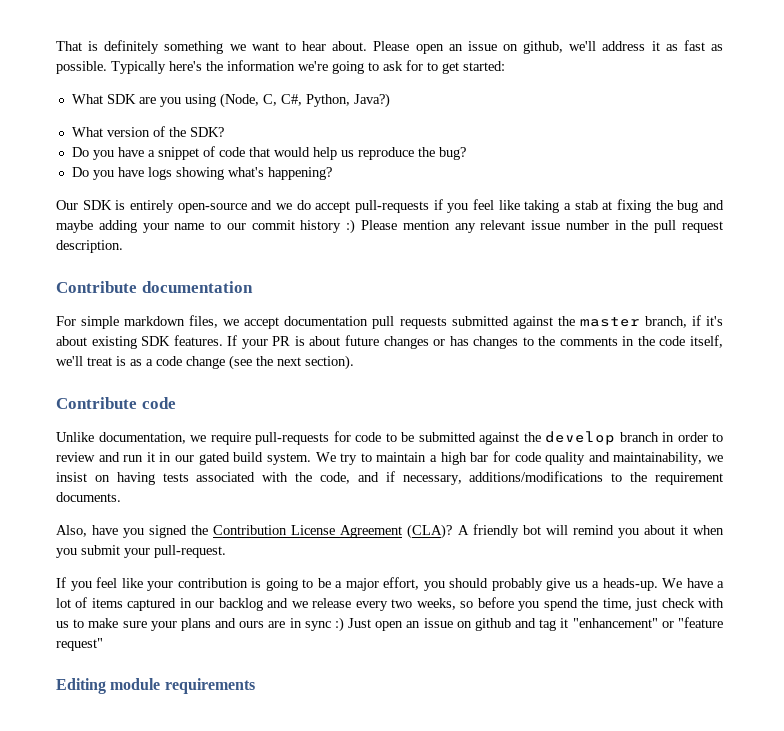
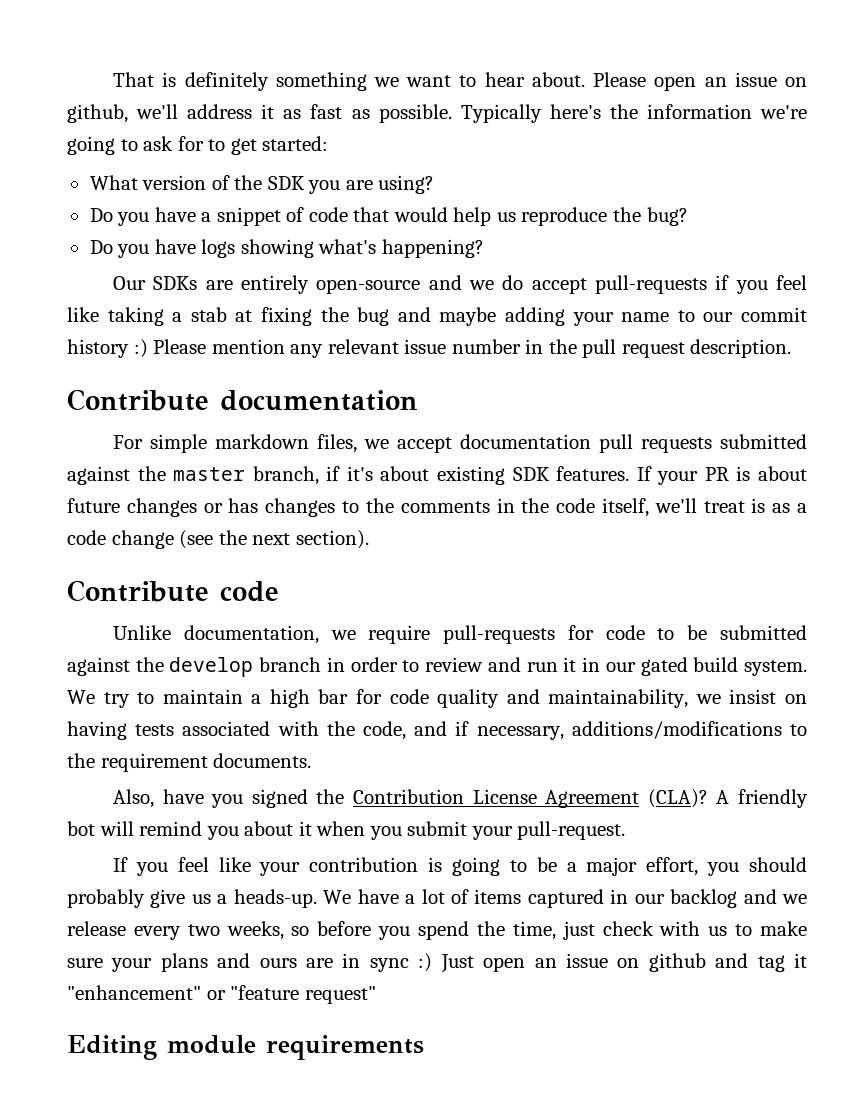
- What SDK are you using (Node, C, C#, Python, Java?)
- What version of the SDK?
+ What version of the SDK you are using?
- Our SDK is entirely open-source and we do accept pull-requests if you feel like taking a stab at fixing the bug and maybe adding your name to our commit history :) Please mention any relevant issue number in the pull request description.
+ Our SDKs are entirely open-source and we do accept pull-requests if you feel like taking a stab at fixing the bug and maybe adding your name to our commit history :) Please mention any relevant issue number in the pull request description.

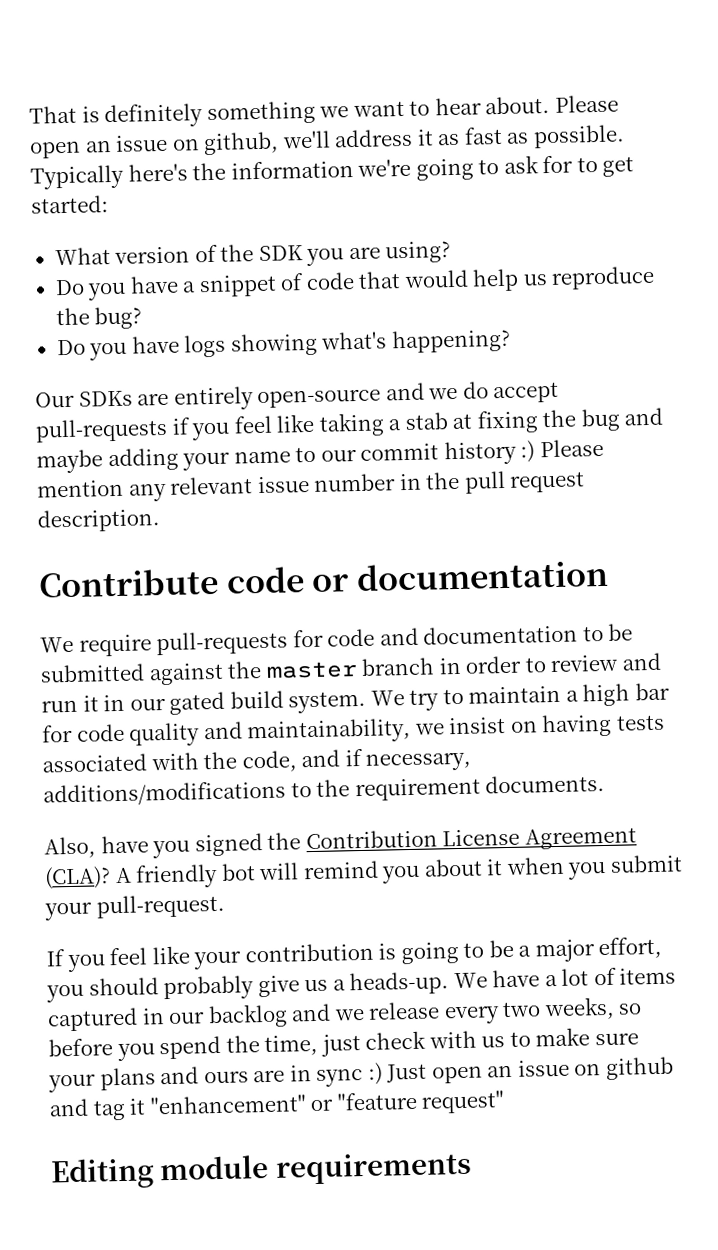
- Contribute documentation
+ Contribute code or documentation
- For simple markdown files, we accept documentation pull requests submitted against the master branch, if it's about existing SDK features. If your PR is about future changes or has changes to the comments in the code itself, we'll treat is as a code change (see the next section).
- Contribute code
- Unlike documentation, we require pull-requests for code to be submitted against the develop branch in order to review and run it in our gated build system.
+ We require pull-requests for code and documentation to be submitted against the master branch in order to review and run it in our gated build system.

